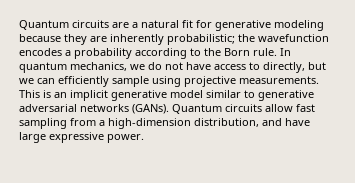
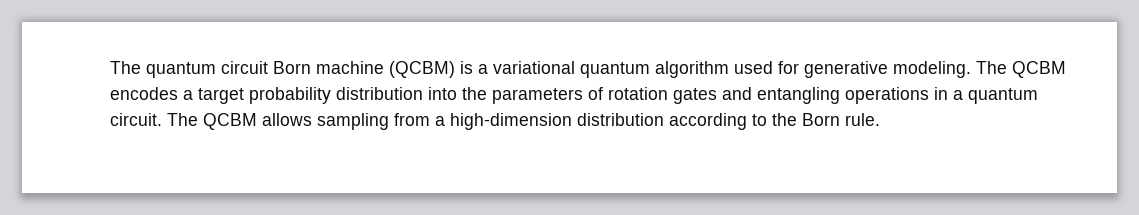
- Quantum circuits are a natural fit for generative modeling because they are inherently probabilistic; the wavefunction encodes a probability according to the Born rule. In quantum mechanics, we do not have access to directly, but we can efficiently sample using projective measurements. This is an implicit generative model similar to generative adversarial networks (GANs). Quantum circuits allow fast sampling from a high-dimension distribution, and have large expressive power.
+ The quantum circuit Born machine (QCBM) is a variational quantum algorithm used for generative modeling. The QCBM encodes a target probability distribution into the parameters of rotation gates and entangling operations in a quantum circuit. The QCBM allows sampling from a high-dimension distribution according to the Born rule.

